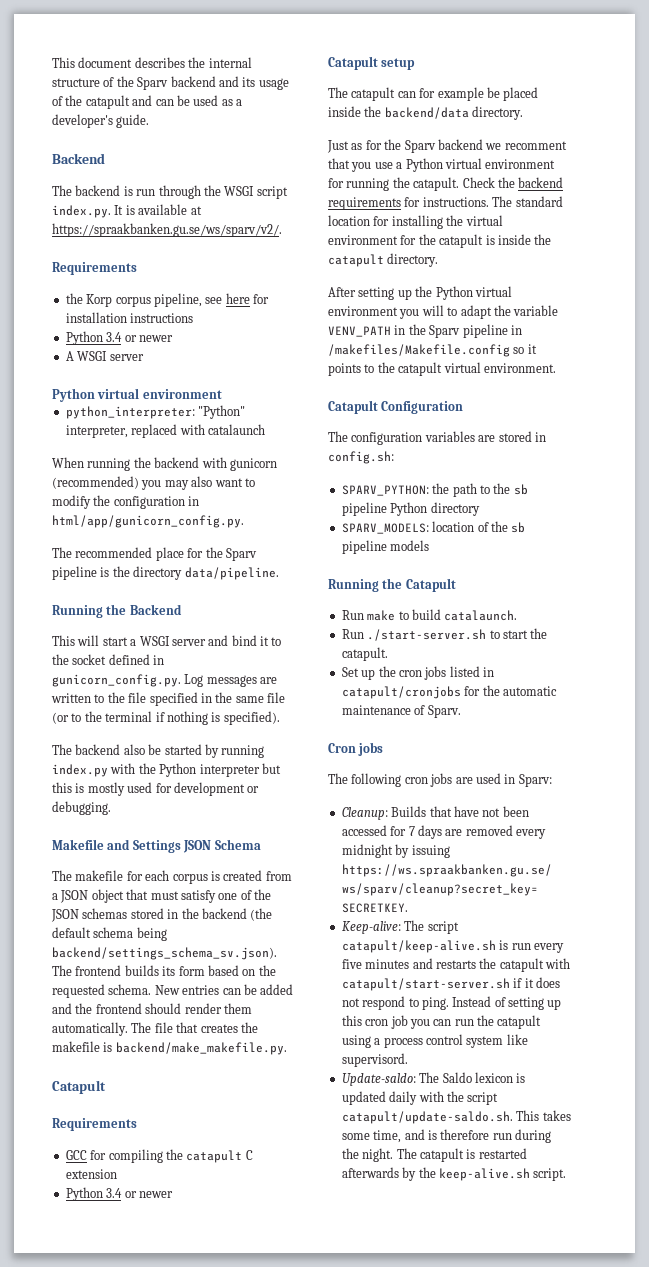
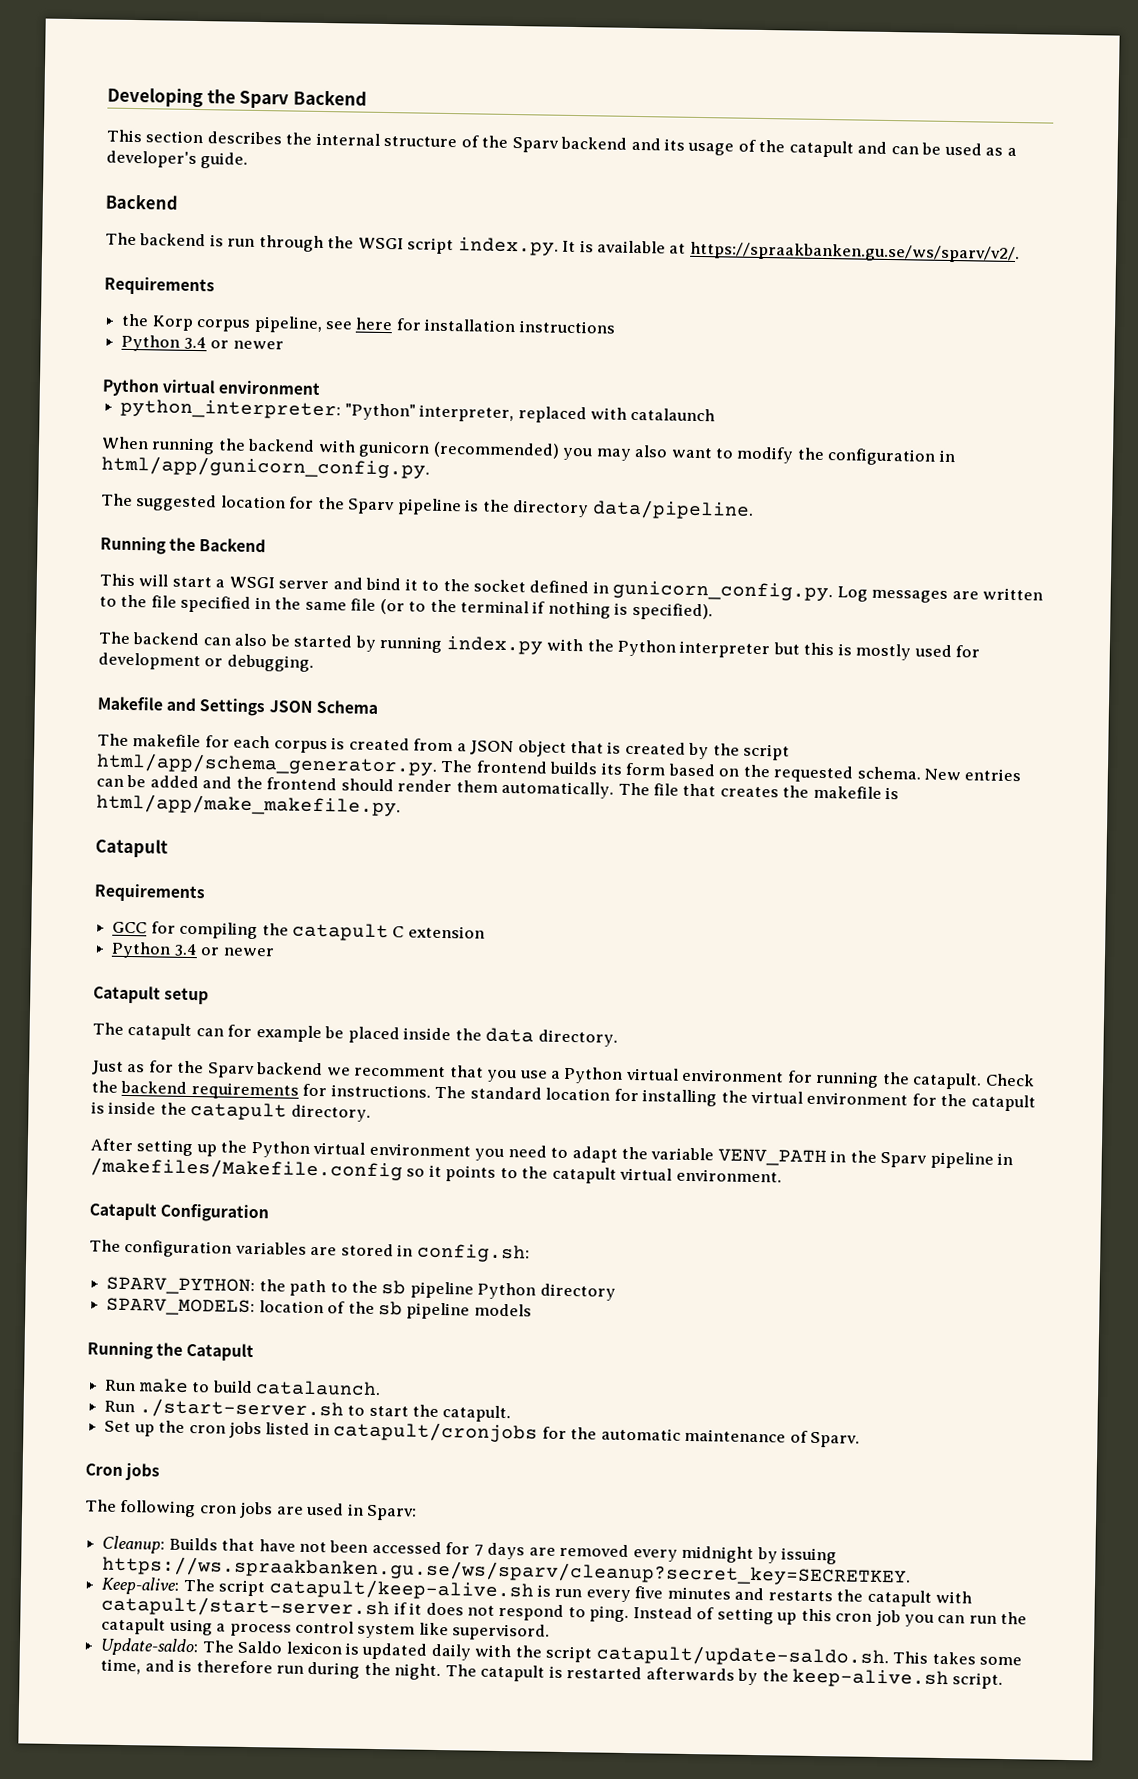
- This document describes the internal structure of the Sparv backend and its usage of the catapult and can be used as a developer's guide.
+ Developing the Sparv Backend
+ This section describes the internal structure of the Sparv backend and its usage of the catapult and can be used as a developer's guide.
- A WSGI server
- The recommended place for the Sparv pipeline is the directory data/pipeline.
+ The suggested location for the Sparv pipeline is the directory data/pipeline.
- The backend also be started by running index.py with the Python interpreter but this is mostly used for development or debugging.
+ The backend can also be started by running index.py with the Python interpreter but this is mostly used for development or debugging.
- The makefile for each corpus is created from a JSON object that must satisfy one of the JSON schemas stored in the backend (the default schema being backend/settings_schema_sv.json). The frontend builds its form based on the requested schema.
+ The makefile for each corpus is created from a JSON object that is created by the script html/app/schema_generator.py. The frontend builds its form based on the requested schema.
- The file that creates the makefile is backend/make_makefile.py.
+ The file that creates the makefile is html/app/make_makefile.py.
- The catapult can for example be placed inside the backend/data directory.
+ The catapult can for example be placed inside the data directory.
- After setting up the Python virtual environment you will to adapt the variable VENV_PATH in the Sparv pipeline in /makefiles/Makefile.config so it points to the catapult virtual environment.
+ After setting up the Python virtual environment you need to adapt the variable VENV_PATH in the Sparv pipeline in /makefiles/Makefile.config so it points to the catapult virtual environment.

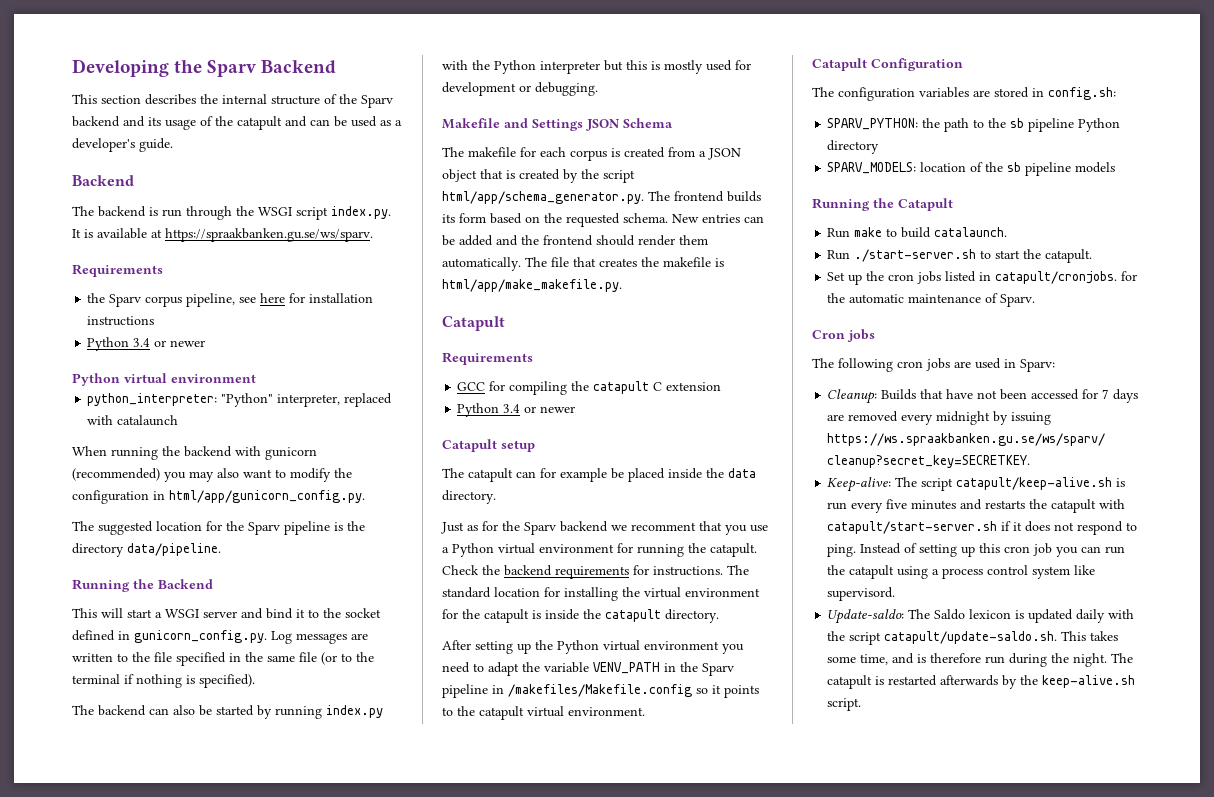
- The backend is run through the WSGI script index.py. It is available at https://spraakbanken.gu.se/ws/sparv/v2/.
+ The backend is run through the WSGI script index.py. It is available at https://spraakbanken.gu.se/ws/sparv.
- the Korp corpus pipeline, see here for installation instructions
+ the Sparv corpus pipeline, see here for installation instructions
- Set up the cron jobs listed in catapult/cronjobs for the automatic maintenance of Sparv.
+ Set up the cron jobs listed in catapult/cronjobs. for the automatic maintenance of Sparv.

